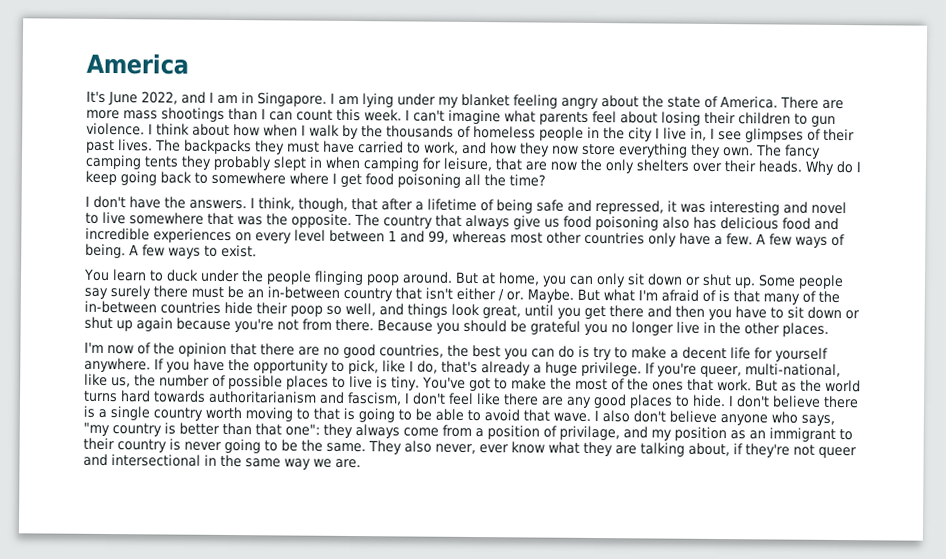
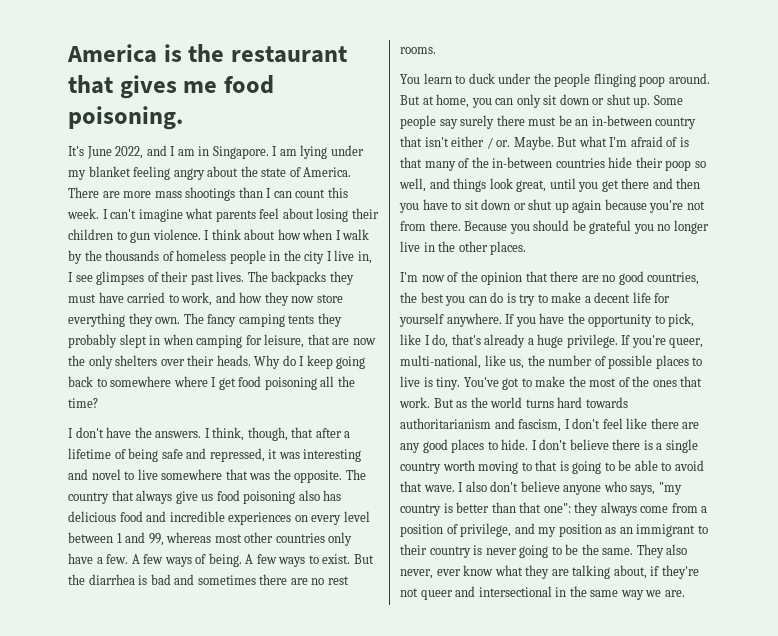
- America
+ America is the restaurant that gives me food poisoning.
+ But the diarrhea is bad and sometimes there are no rest rooms.
- I also don't believe anyone who says, "my country is better than that one": they always come from a position of privilage, and my position as an immigrant to their country is never going to be the same.
+ I also don't believe anyone who says, "my country is better than that one": they always come from a position of privilege, and my position as an immigrant to their country is never going to be the same.

